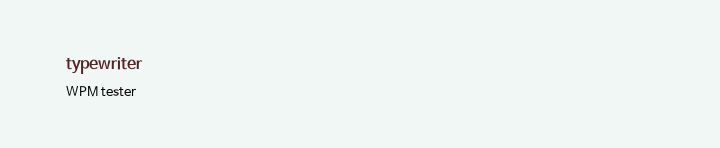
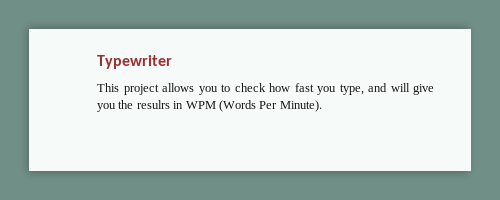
- typewriter
- WPM tester
+ Typewriter
+ This project allows you to check how fast you type, and will give you the resulrs in WPM (Words Per Minute).

